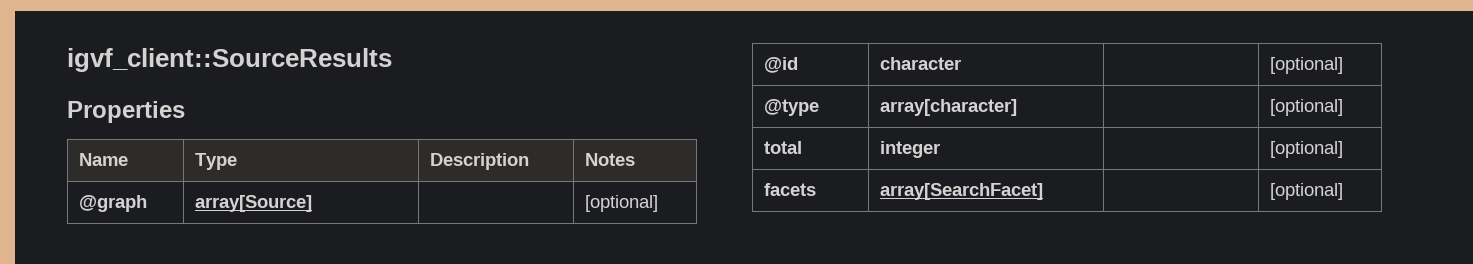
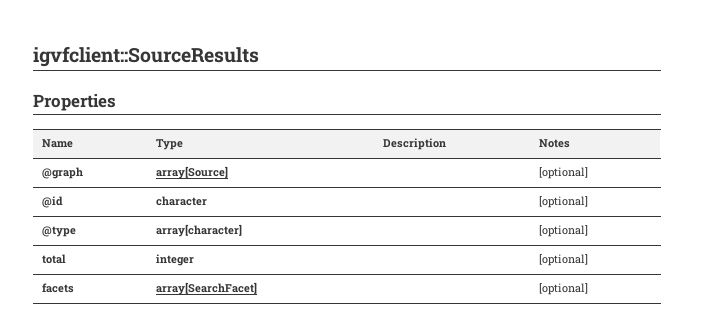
- igvf_client::SourceResults
+ igvfclient::SourceResults

